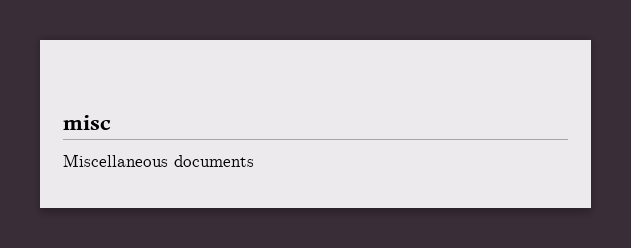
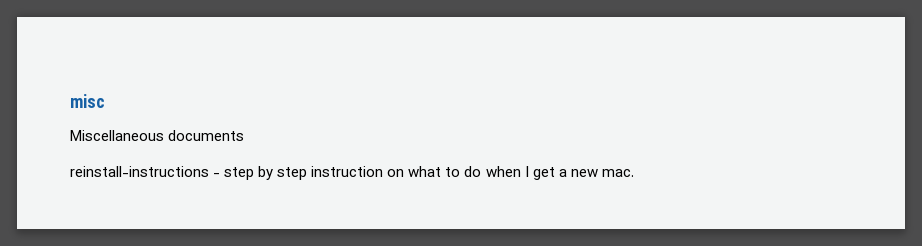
+ reinstall-instructions - step by step instruction on what to do when I get a new mac.

